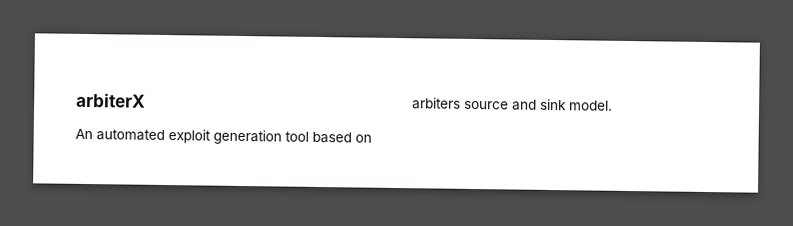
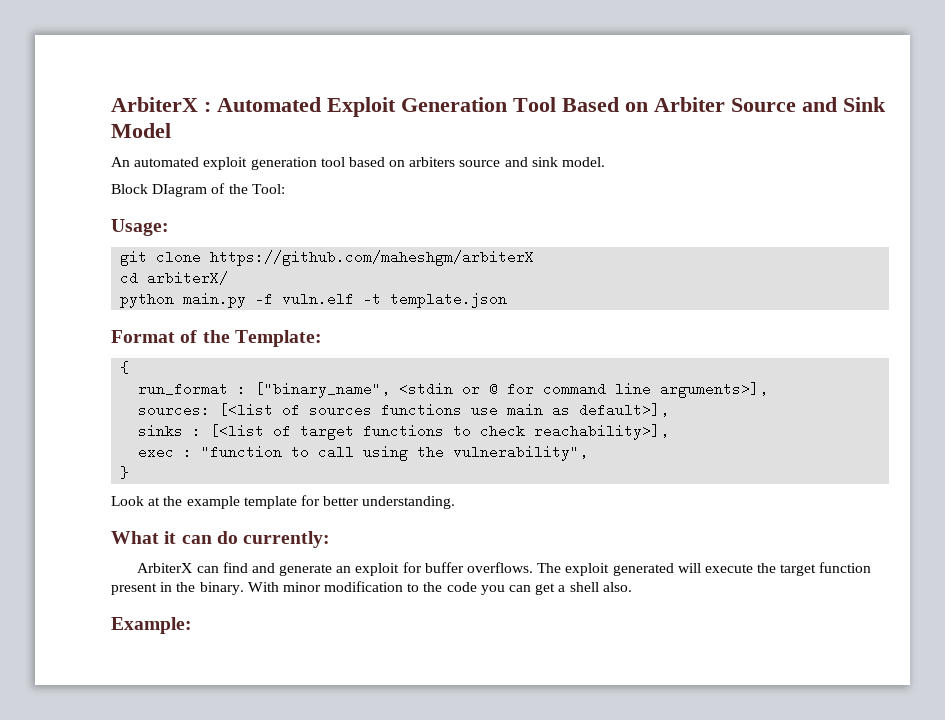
- arbiterX
+ ArbiterX : Automated Exploit Generation Tool Based on Arbiter Source and Sink Model
+ Block DIagram of the Tool:
+ Usage:
+ git clone https://github.com/maheshgm/arbiterX
+ cd arbiterX/
+ python main.py -f vuln.elf -t template.json
+ Format of the Template:
+ {
+ run_format : ["binary_name", <stdin or @ for command line arguments>],
+ sources: [<list of sources functions use main as default>],
+ sinks : [<list of target functions to check reachability>],
+ exec : "function to call using the vulnerability",
+ }
+ Look at the example template for better understanding.
+ What it can do currently:
+ ArbiterX can find and generate an exploit for buffer overflows. The exploit generated will execute the target function present in the binary. With minor modification to the code you can get a shell also.
+ Example:

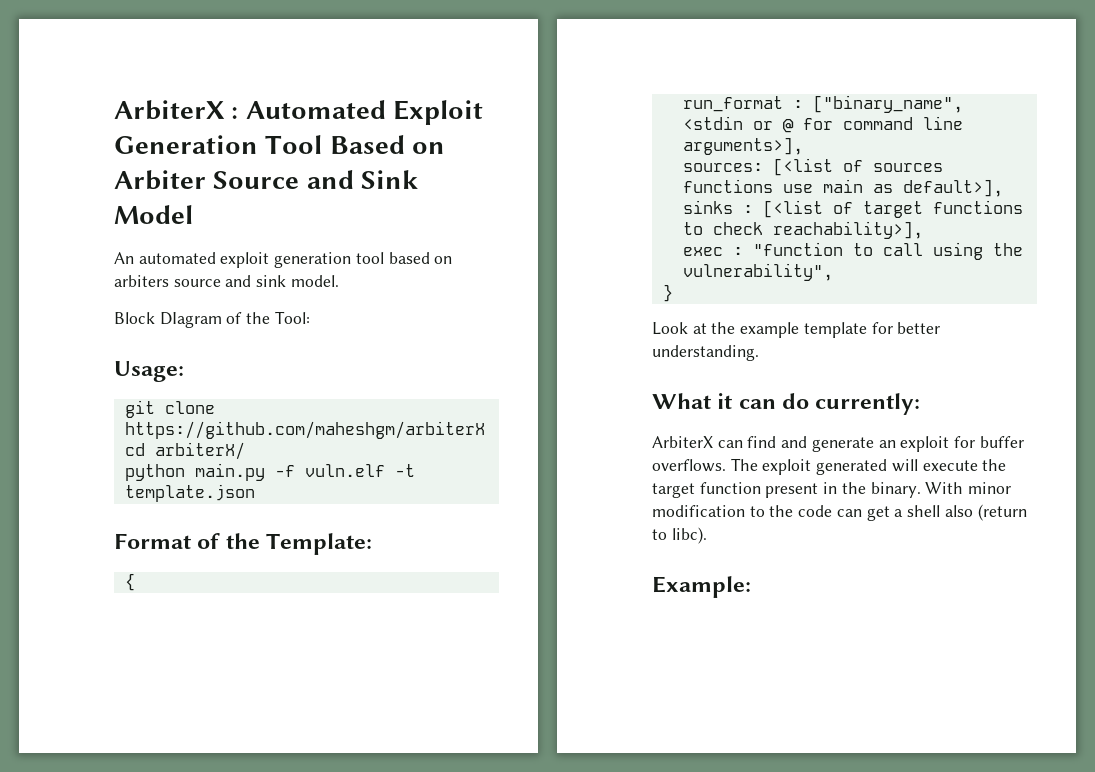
- With minor modification to the code you can get a shell also.
+ With minor modification to the code can get a shell also (return to libc).

